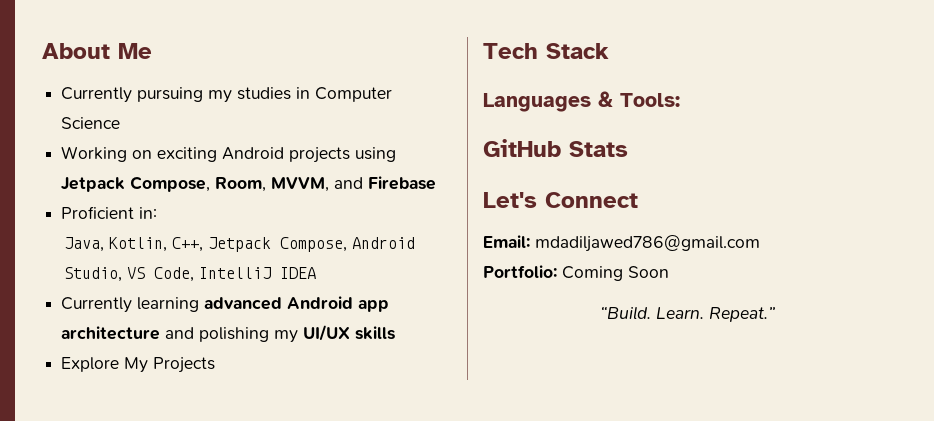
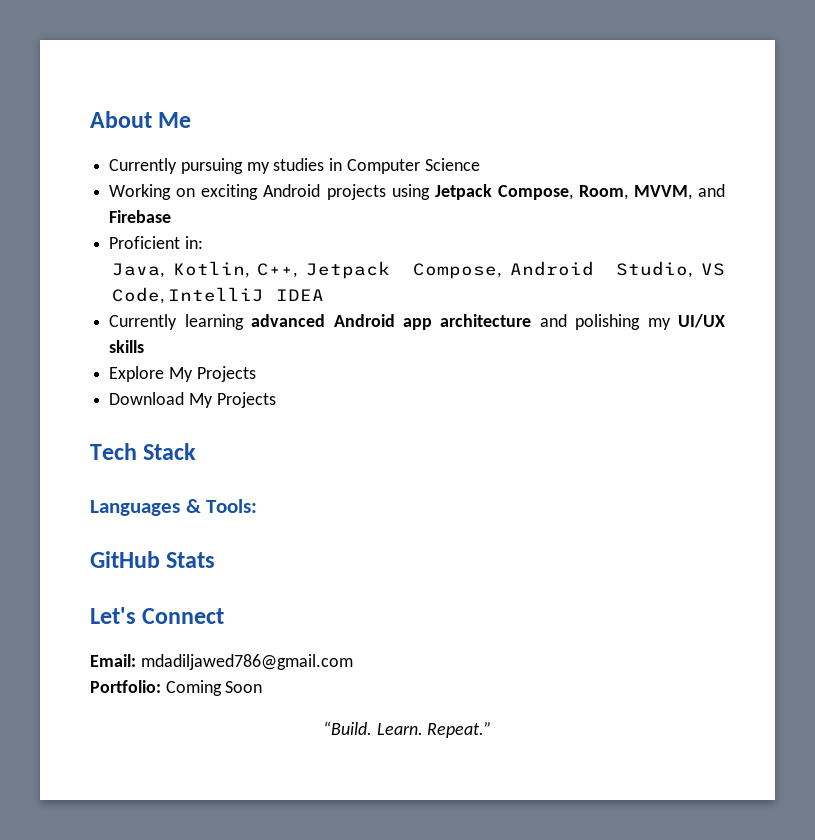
+ Download My Projects

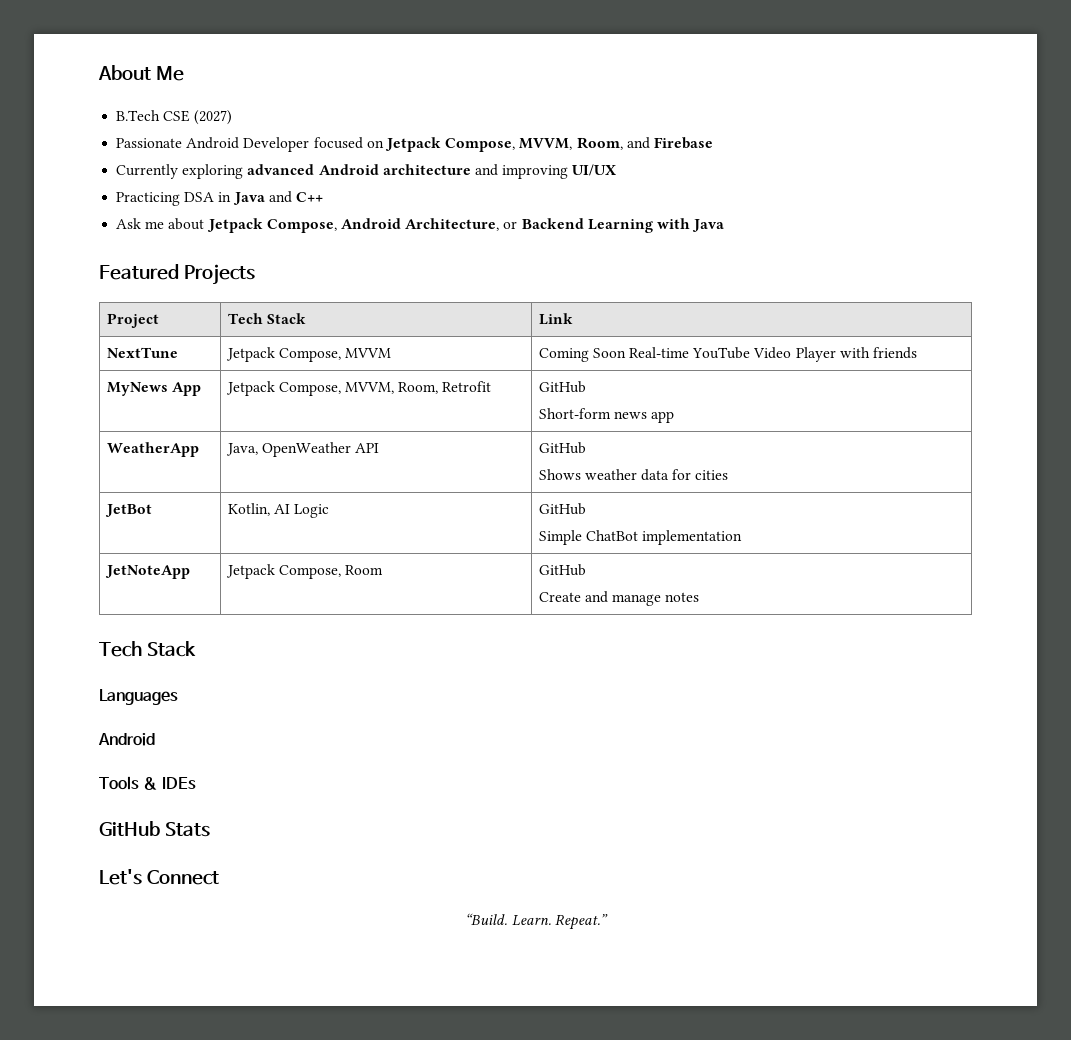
- Currently pursuing my studies in Computer Science
- Working on exciting Android projects using Jetpack Compose, Room, MVVM, and Firebase
- Proficient in:
- Java, Kotlin, C++, Jetpack Compose, Android Studio, VS Code, IntelliJ IDEA
- Currently learning advanced Android app architecture and polishing my UI/UX skills
- Explore My Projects
- Download My Projects
+ B.Tech CSE (2027)
+ Passionate Android Developer focused on Jetpack Compose, MVVM, Room, and Firebase
+ Currently exploring advanced Android architecture and improving UI/UX
+ Practicing DSA in Java and C++
+ Ask me about Jetpack Compose, Android Architecture, or Backend Learning with Java
+ Featured Projects
+ Project | Tech Stack | Link
+ NextTune | Jetpack Compose, MVVM | Coming Soon Real-time YouTube Video Player with friends
+ MyNews App | Jetpack Compose, MVVM, Room, Retrofit | GitHub
+ Short-form news app
+ WeatherApp | Java, OpenWeather API | GitHub
+ Shows weather data for cities
+ JetBot | Kotlin, AI Logic | GitHub
+ Simple ChatBot implementation
+ JetNoteApp | Jetpack Compose, Room | GitHub
+ Create and manage notes
- Languages & Tools:
+ Languages
+ Android
+ Tools & IDEs
- Email: mdadiljawed786@gmail.com
- Portfolio: Coming Soon

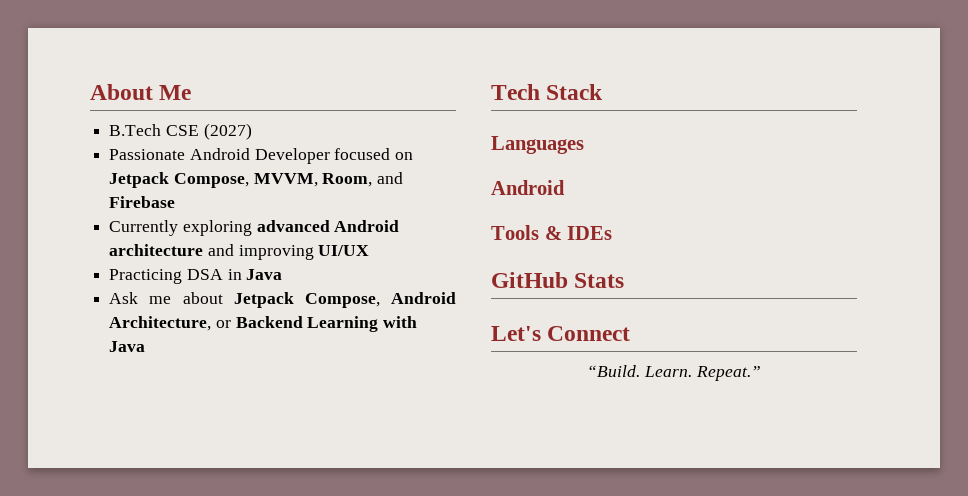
- Practicing DSA in Java and C++
+ Practicing DSA in Java
- Featured Projects
- Project | Tech Stack | Link
- NextTune | Jetpack Compose, MVVM | Coming Soon Real-time YouTube Video Player with friends
- MyNews App | Jetpack Compose, MVVM, Room, Retrofit | GitHub
- Short-form news app
- WeatherApp | Java, OpenWeather API | GitHub
- Shows weather data for cities
- JetBot | Kotlin, AI Logic | GitHub
- Simple ChatBot implementation
- JetNoteApp | Jetpack Compose, Room | GitHub
- Create and manage notes

